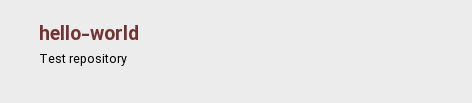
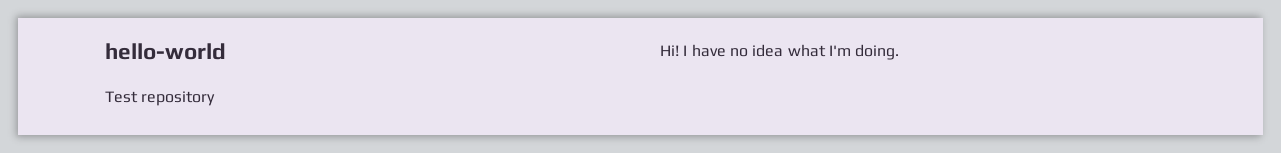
+ Hi! I have no idea what I'm doing.

